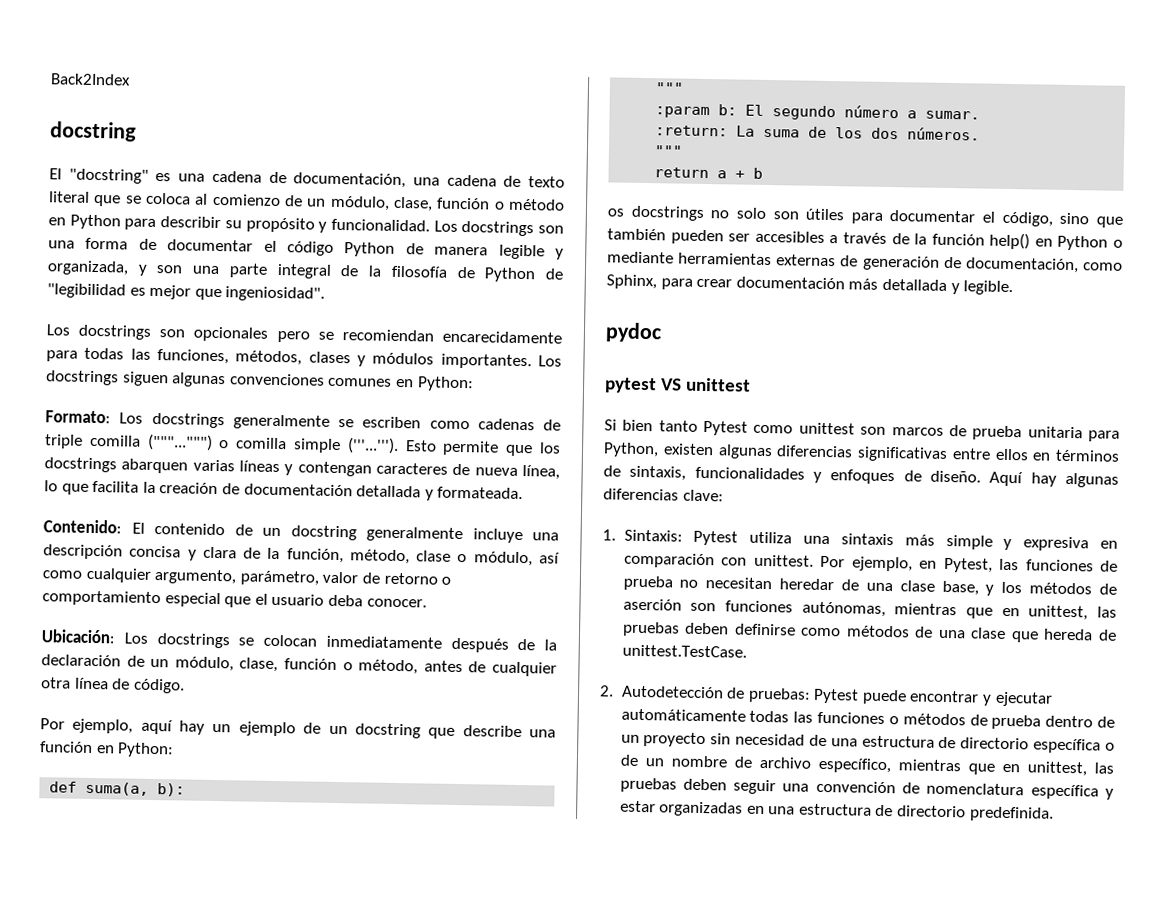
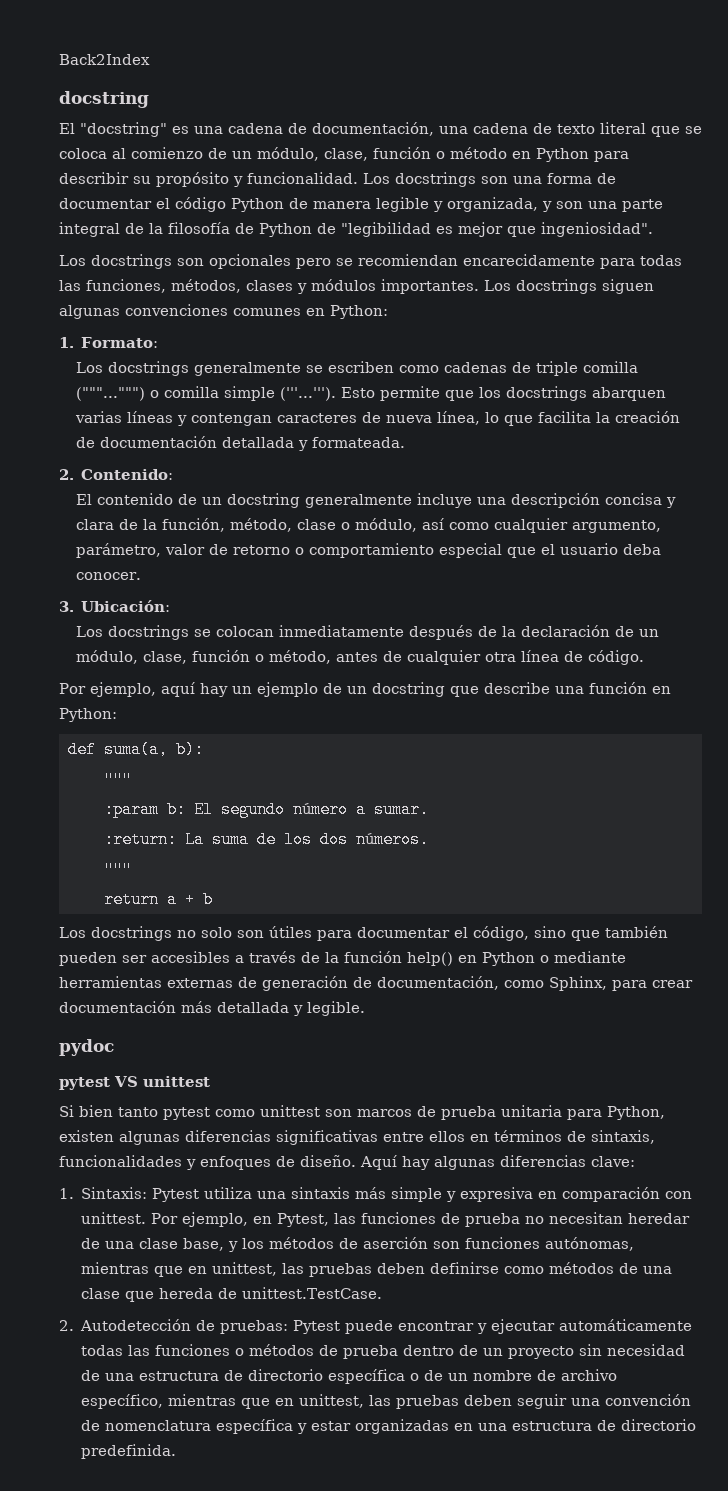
- Formato: Los docstrings generalmente se escriben como cadenas de triple comilla ("""...""") o comilla simple ('''...'''). Esto permite que los docstrings abarquen varias líneas y contengan caracteres de nueva línea, lo que facilita la creación de documentación detallada y formateada.
+ 1. Formato:
+ Los docstrings generalmente se escriben como cadenas de triple comilla ("""...""") o comilla simple ('''...'''). Esto permite que los docstrings abarquen varias líneas y contengan caracteres de nueva línea, lo que facilita la creación de documentación detallada y formateada.
- Contenido: El contenido de un docstring generalmente incluye una descripción concisa y clara de la función, método, clase o módulo, así como cualquier argumento, parámetro, valor de retorno o comportamiento especial que el usuario deba conocer.
+ 2. Contenido:
+ El contenido de un docstring generalmente incluye una descripción concisa y clara de la función, método, clase o módulo, así como cualquier argumento, parámetro, valor de retorno o comportamiento especial que el usuario deba conocer.
- Ubicación: Los docstrings se colocan inmediatamente después de la declaración de un módulo, clase, función o método, antes de cualquier otra línea de código.
+ 3. Ubicación:
+ Los docstrings se colocan inmediatamente después de la declaración de un módulo, clase, función o método, antes de cualquier otra línea de código.
- os docstrings no solo son útiles para documentar el código, sino que también pueden ser accesibles a través de la función help() en Python o mediante herramientas externas de generación de documentación, como Sphinx, para crear documentación más detallada y legible.
+ Los docstrings no solo son útiles para documentar el código, sino que también pueden ser accesibles a través de la función help() en Python o mediante herramientas externas de generación de documentación, como Sphinx, para crear documentación más detallada y legible.
- Si bien tanto Pytest como unittest son marcos de prueba unitaria para Python, existen algunas diferencias significativas entre ellos en términos de sintaxis, funcionalidades y enfoques de diseño.
+ Si bien tanto pytest como unittest son marcos de prueba unitaria para Python, existen algunas diferencias significativas entre ellos en términos de sintaxis, funcionalidades y enfoques de diseño.

